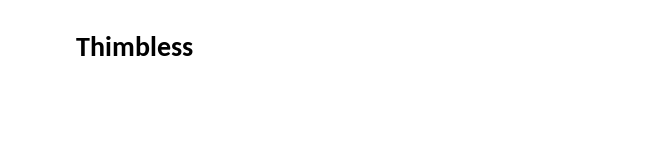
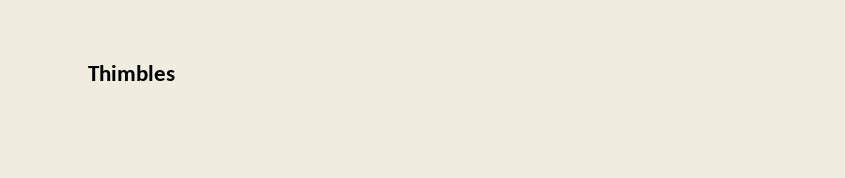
- Thimbless
+ Thimbles

